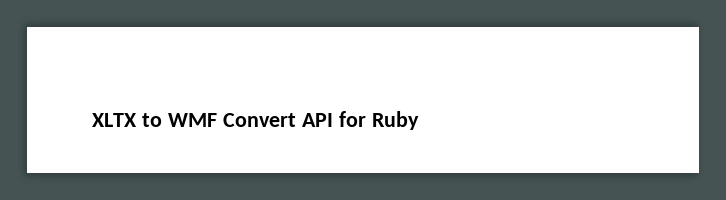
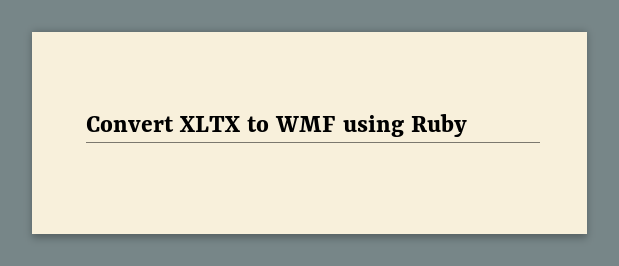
- XLTX to WMF Convert API for Ruby
+ Convert XLTX to WMF using Ruby

